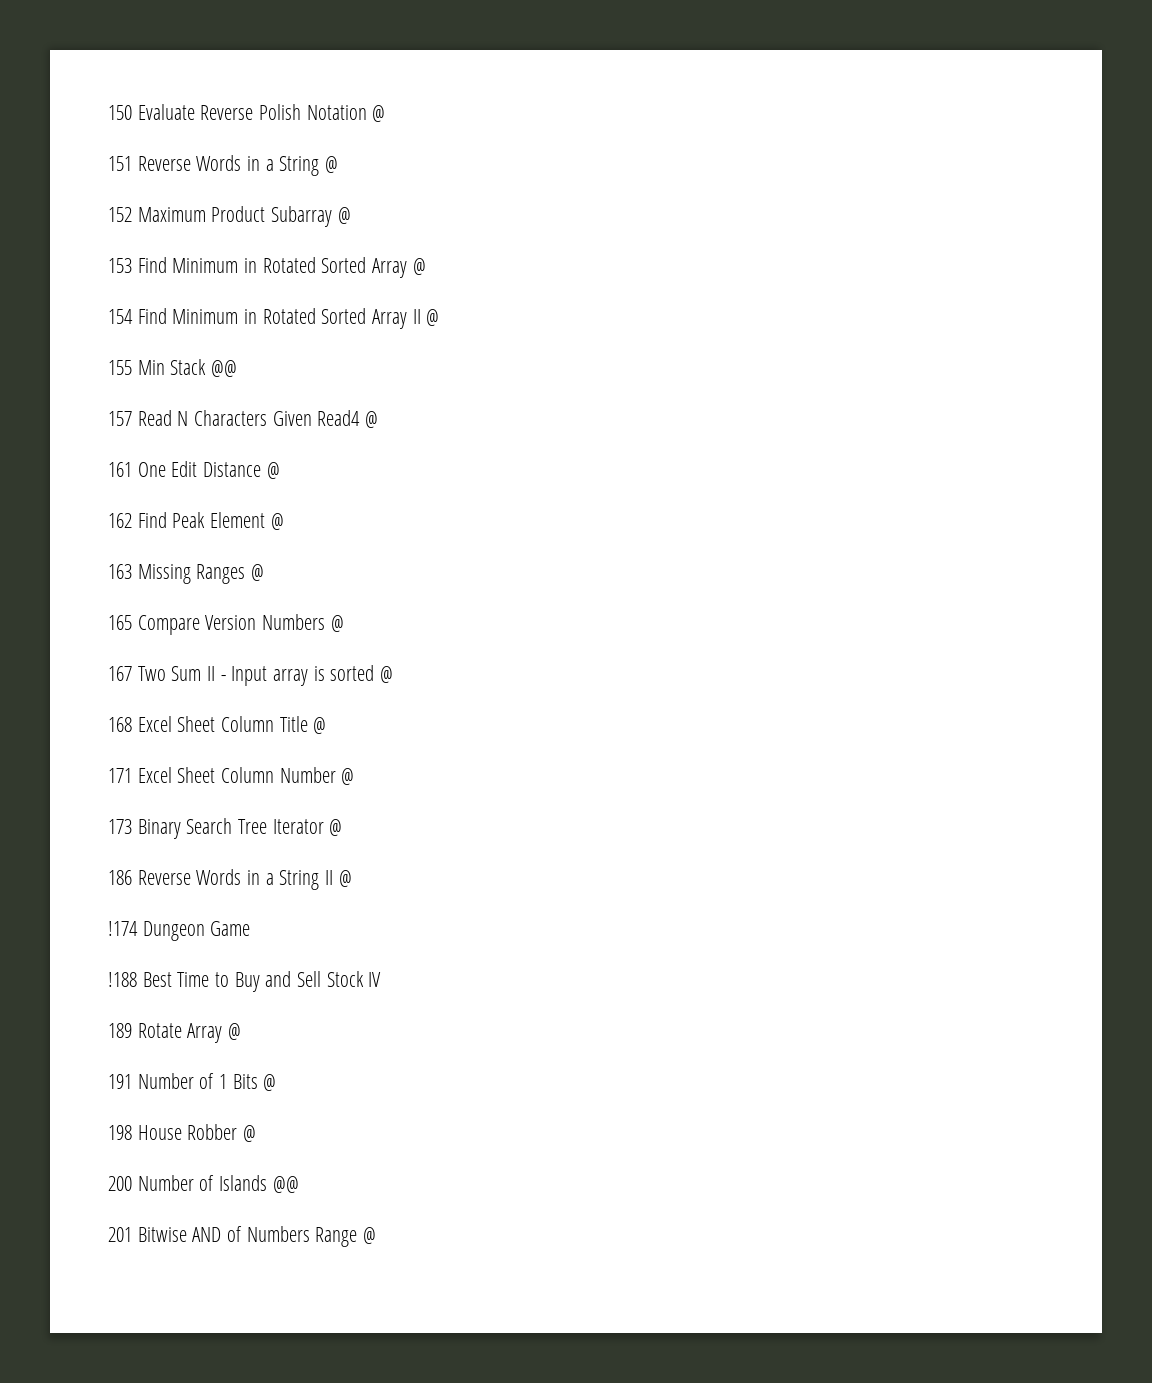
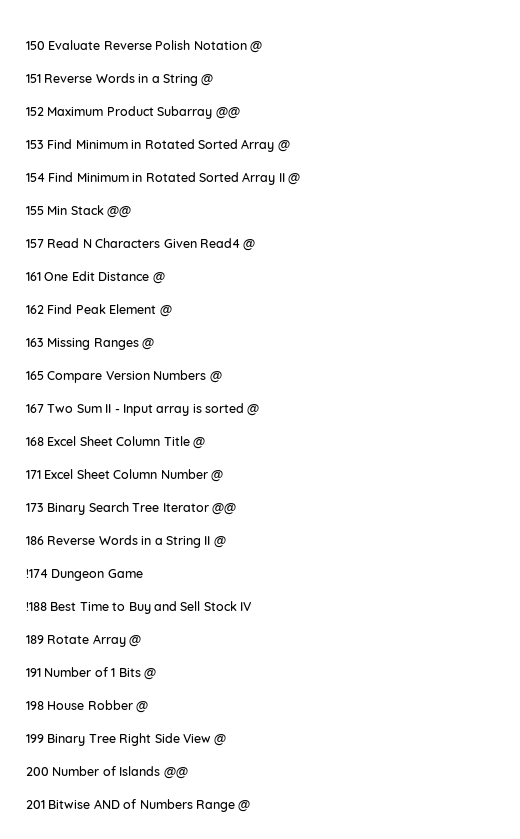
- 152 Maximum Product Subarray @
+ 152 Maximum Product Subarray @@
- 173 Binary Search Tree Iterator @
+ 173 Binary Search Tree Iterator @@
+ 199 Binary Tree Right Side View @

